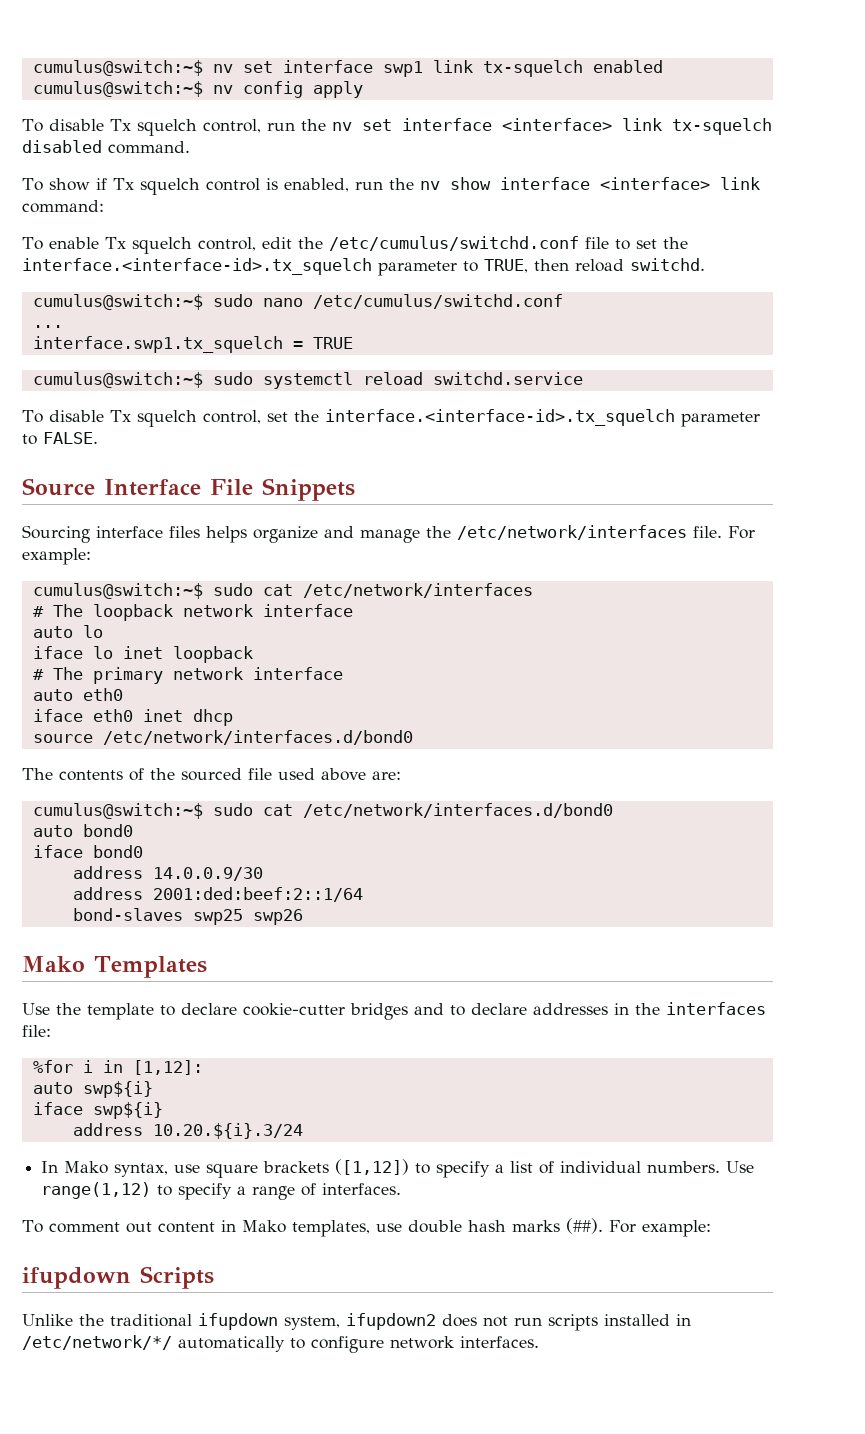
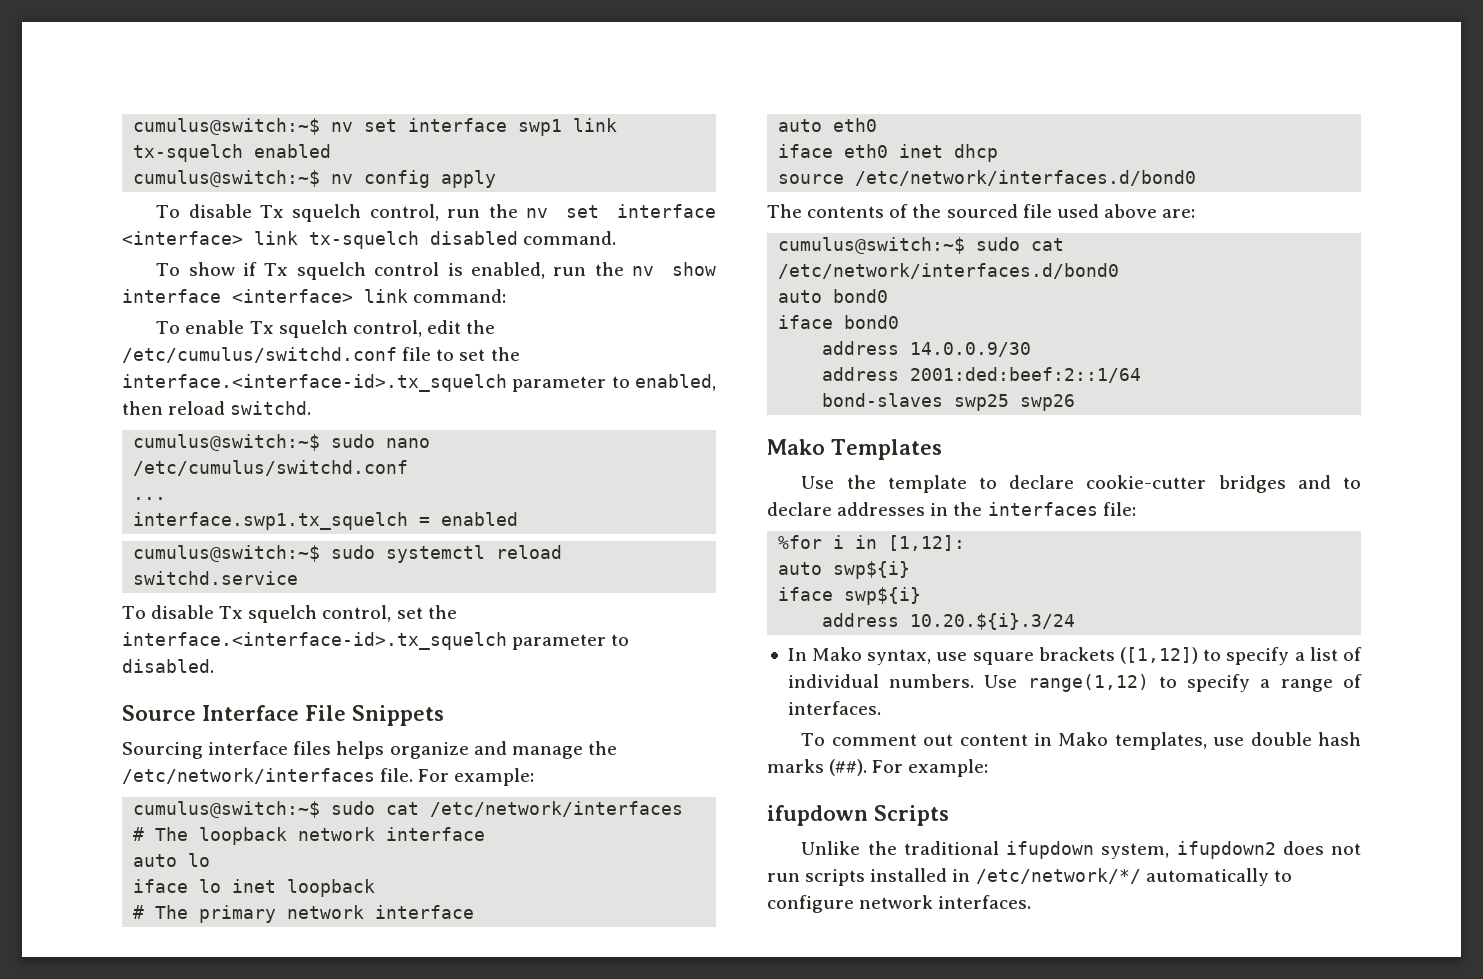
- To enable Tx squelch control, edit the /etc/cumulus/switchd.conf file to set the interface.<interface-id>.tx_squelch parameter to TRUE, then reload switchd.
+ To enable Tx squelch control, edit the /etc/cumulus/switchd.conf file to set the interface.<interface-id>.tx_squelch parameter to enabled, then reload switchd.
- interface.swp1.tx_squelch = TRUE
+ interface.swp1.tx_squelch = enabled
- To disable Tx squelch control, set the interface.<interface-id>.tx_squelch parameter to FALSE.
+ To disable Tx squelch control, set the interface.<interface-id>.tx_squelch parameter to disabled.

